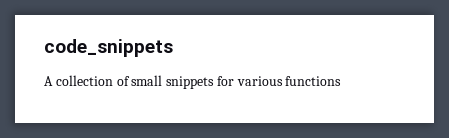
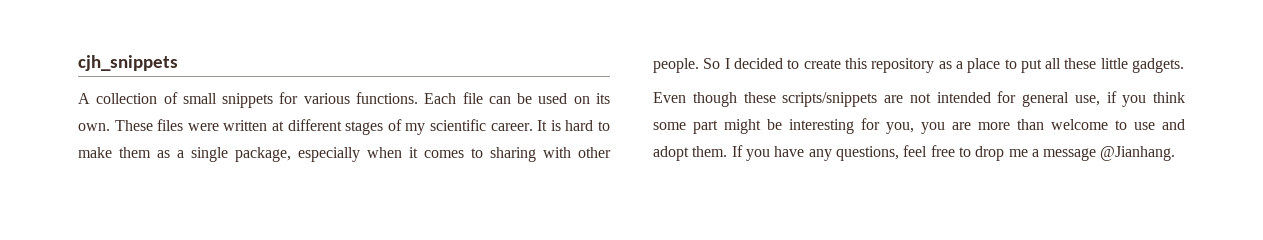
- code_snippets
+ cjh_snippets
- A collection of small snippets for various functions
+ A collection of small snippets for various functions. Each file can be used on its own. These files were written at different stages of my scientific career. It is hard to make them as a single package, especially when it comes to sharing with other people. So I decided to create this repository as a place to put all these little gadgets.
+ Even though these scripts/snippets are not intended for general use, if you think some part might be interesting for you, you are more than welcome to use and adopt them. If you have any questions, feel free to drop me a message @Jianhang.

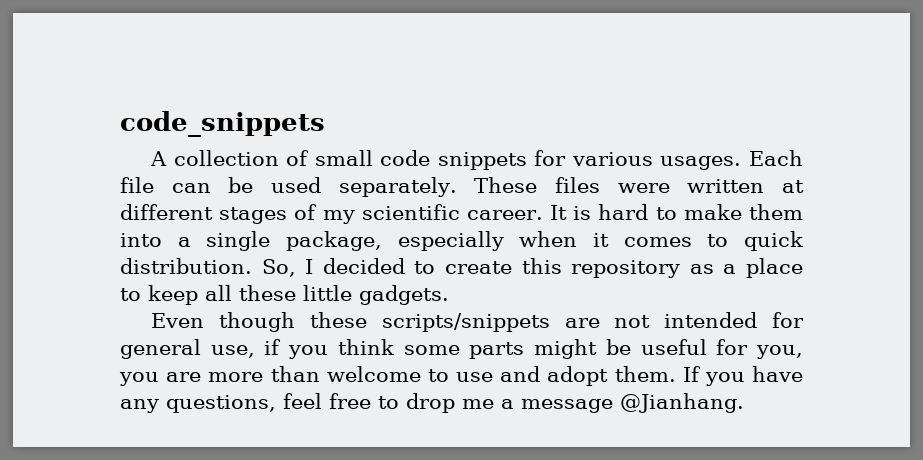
- cjh_snippets
+ code_snippets
- A collection of small snippets for various functions.
+ A collection of small code snippets for various usages.
- Each file can be used on its own.
+ Each file can be used separately.
- It is hard to make them as a single package, especially when it comes to sharing with other people. So I decided to create this repository as a place to put all these little gadgets.
+ It is hard to make them into a single package, especially when it comes to quick distribution. So, I decided to create this repository as a place to keep all these little gadgets.
- Even though these scripts/snippets are not intended for general use, if you think some part might be interesting for you, you are more than welcome to use and adopt them.
+ Even though these scripts/snippets are not intended for general use, if you think some parts might be useful for you, you are more than welcome to use and adopt them.

